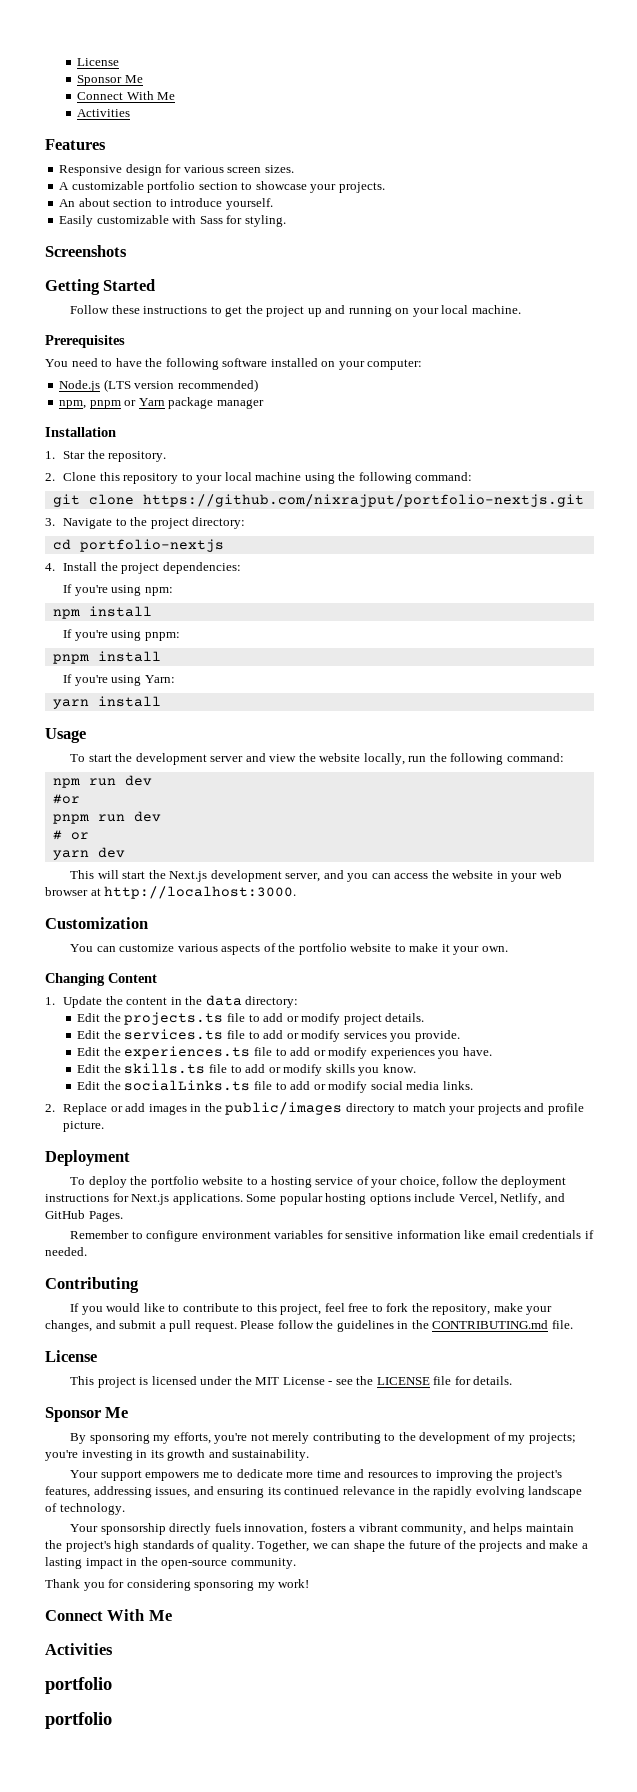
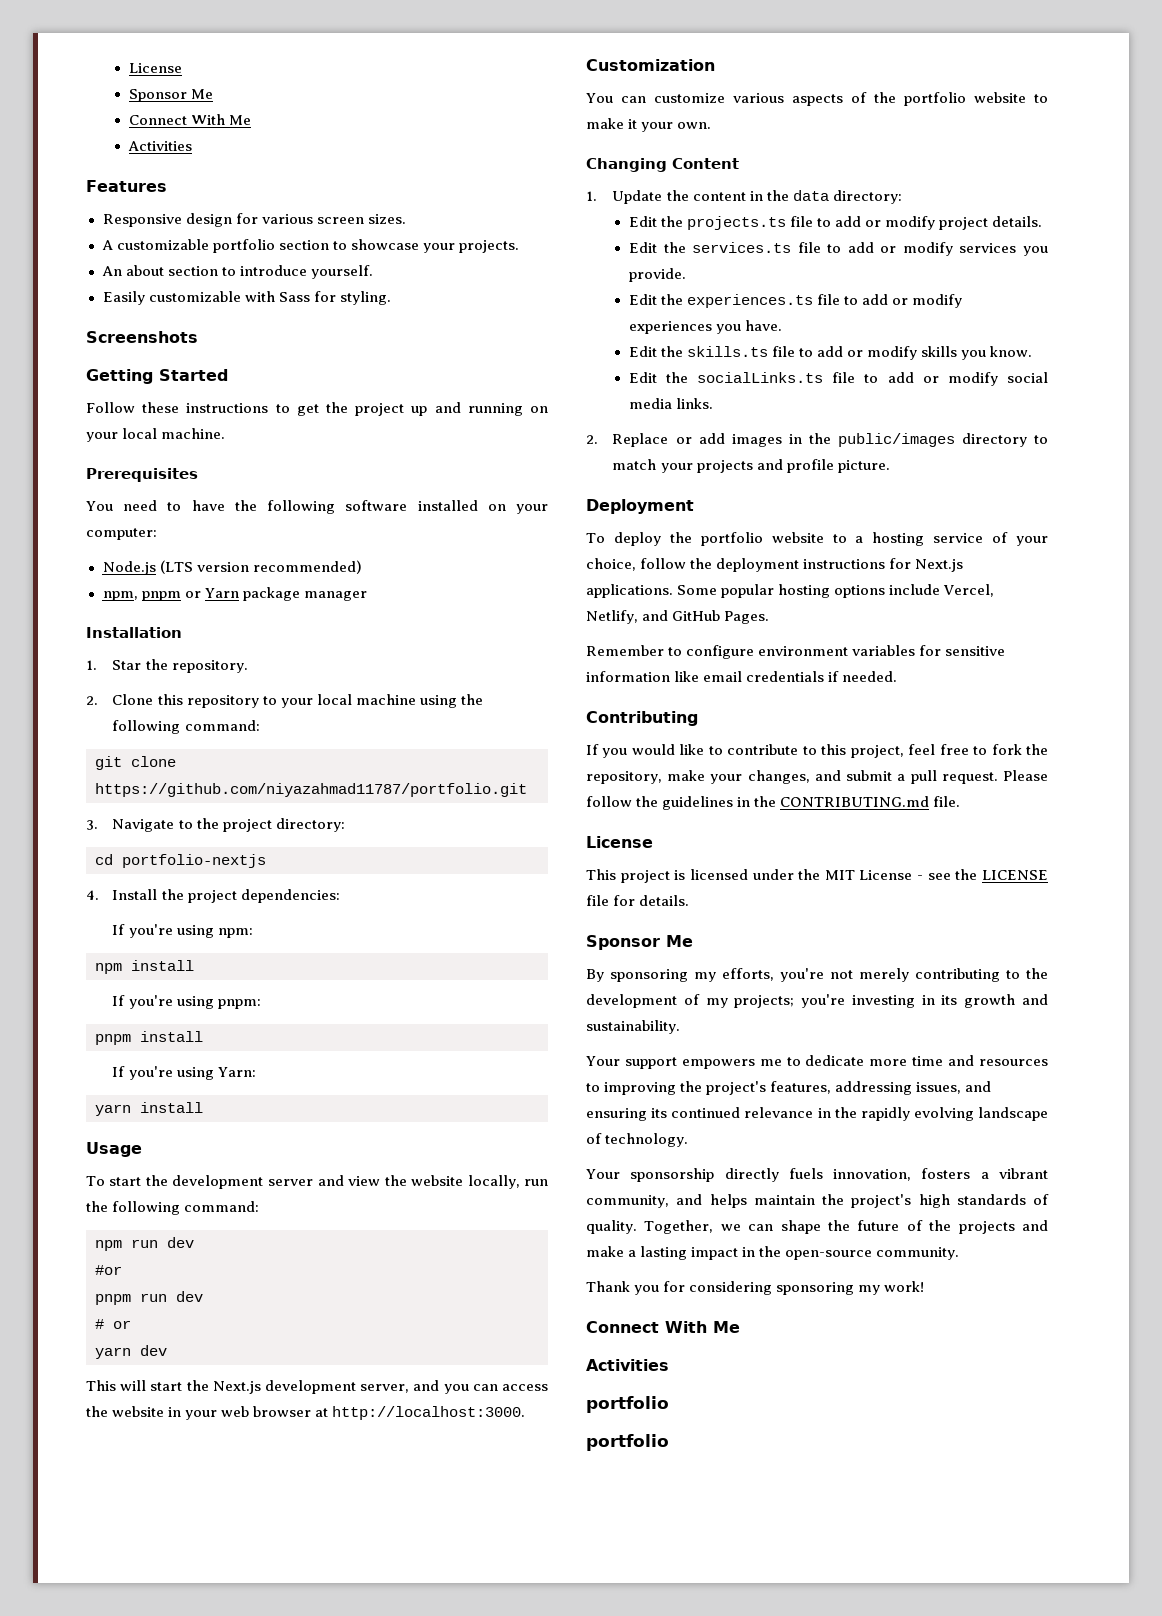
- git clone https://github.com/nixrajput/portfolio-nextjs.git
+ git clone https://github.com/niyazahmad11787/portfolio.git

